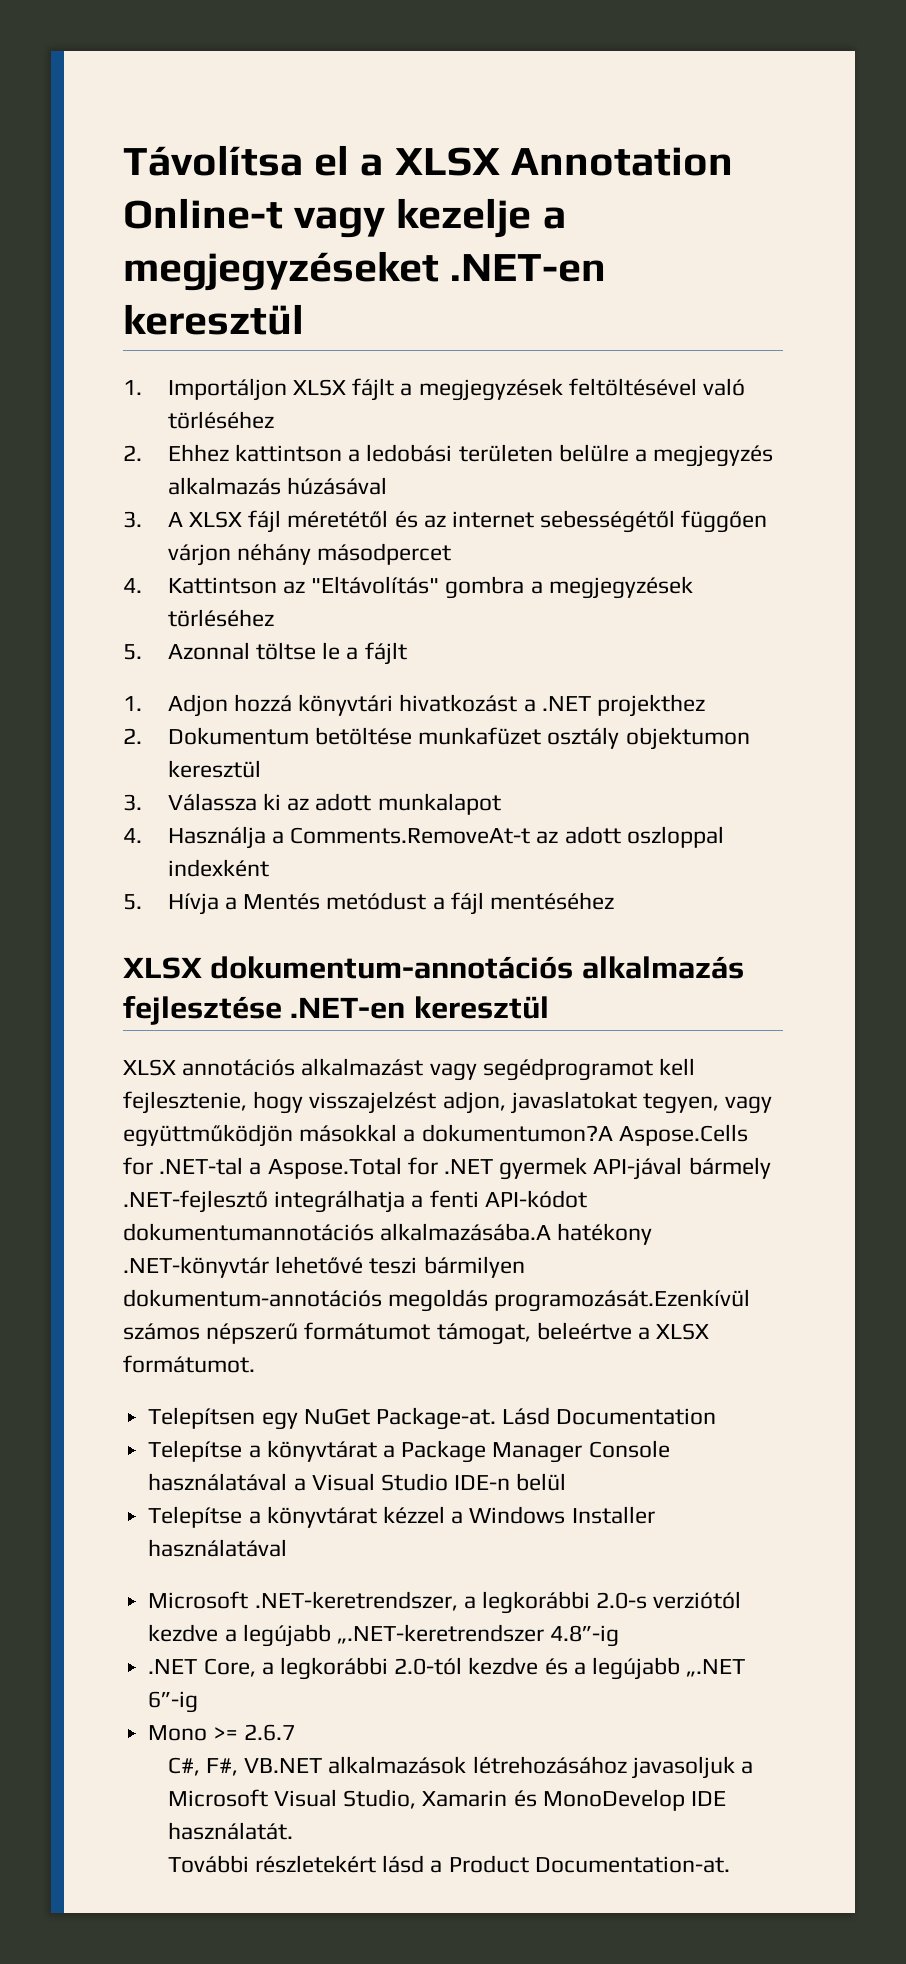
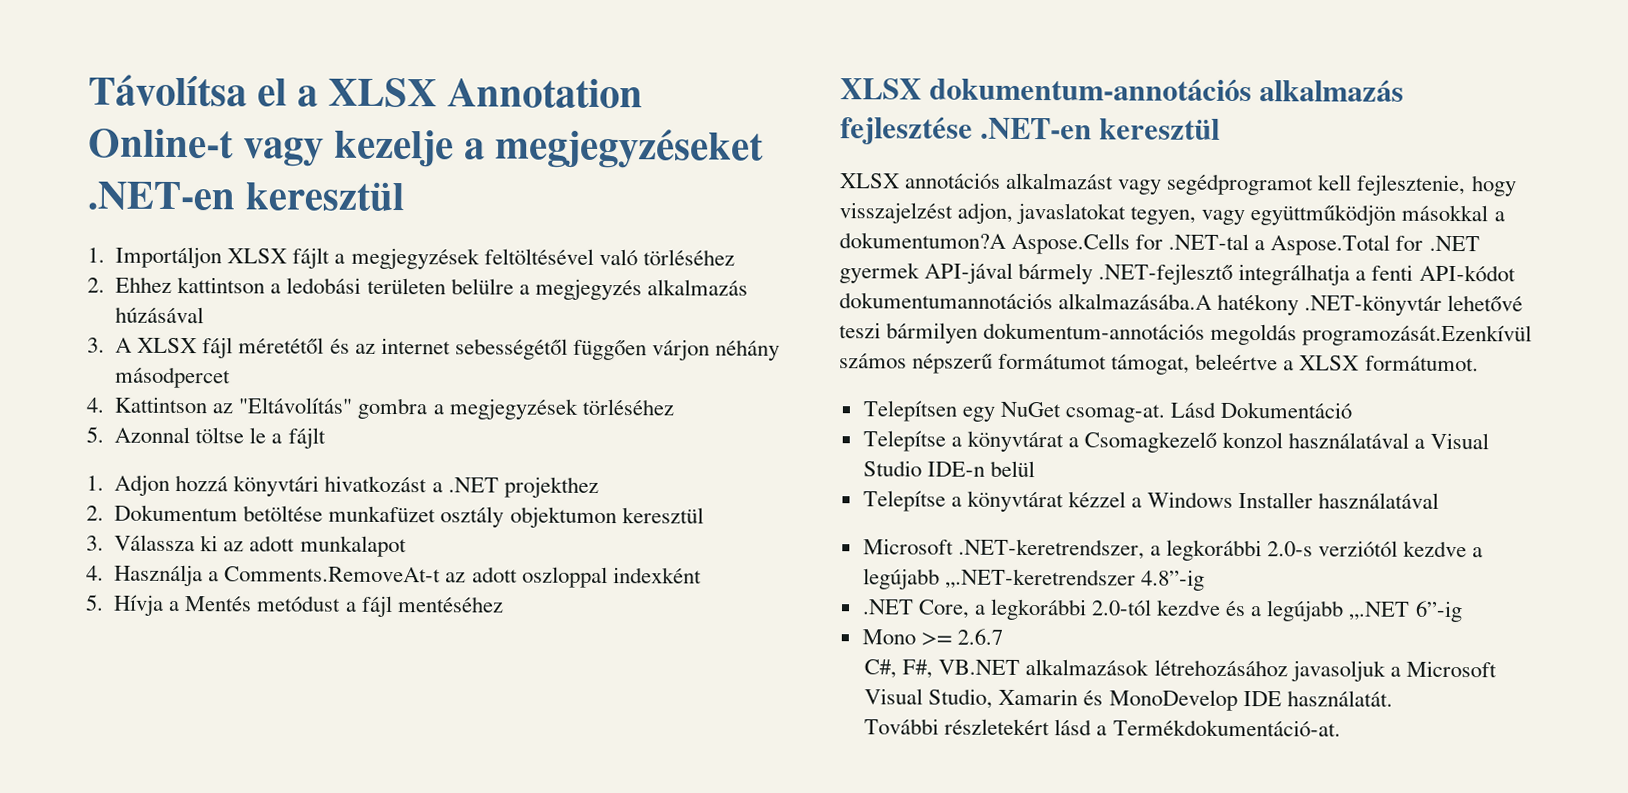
- Telepítsen egy NuGet Package-at. Lásd Documentation
+ Telepítsen egy NuGet csomag-at. Lásd Dokumentáció
- Telepítse a könyvtárat a Package Manager Console használatával a Visual Studio IDE-n belül
+ Telepítse a könyvtárat a Csomagkezelő konzol használatával a Visual Studio IDE-n belül
- További részletekért lásd a Product Documentation-at.
+ További részletekért lásd a Termékdokumentáció-at.

